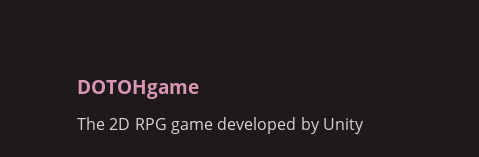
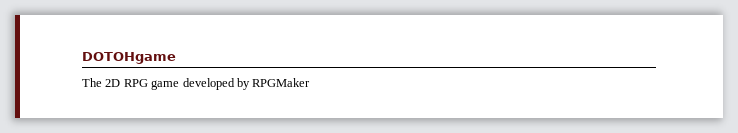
- The 2D RPG game developed by Unity
+ The 2D RPG game developed by RPGMaker

